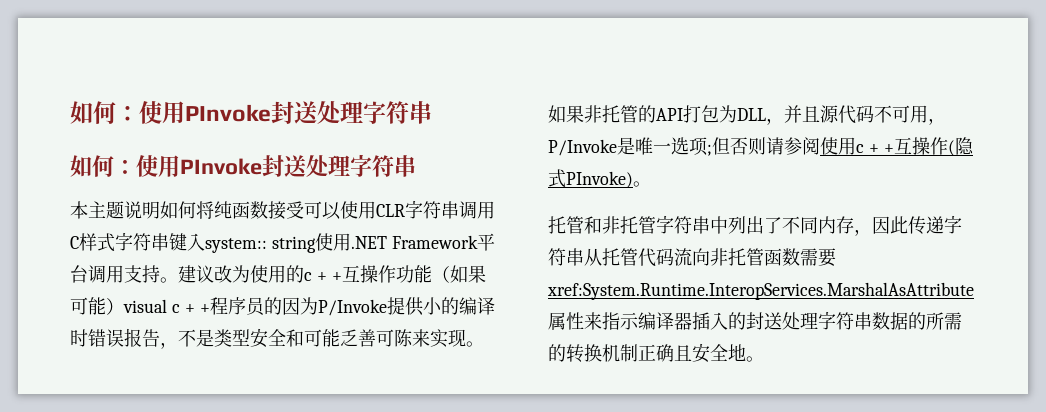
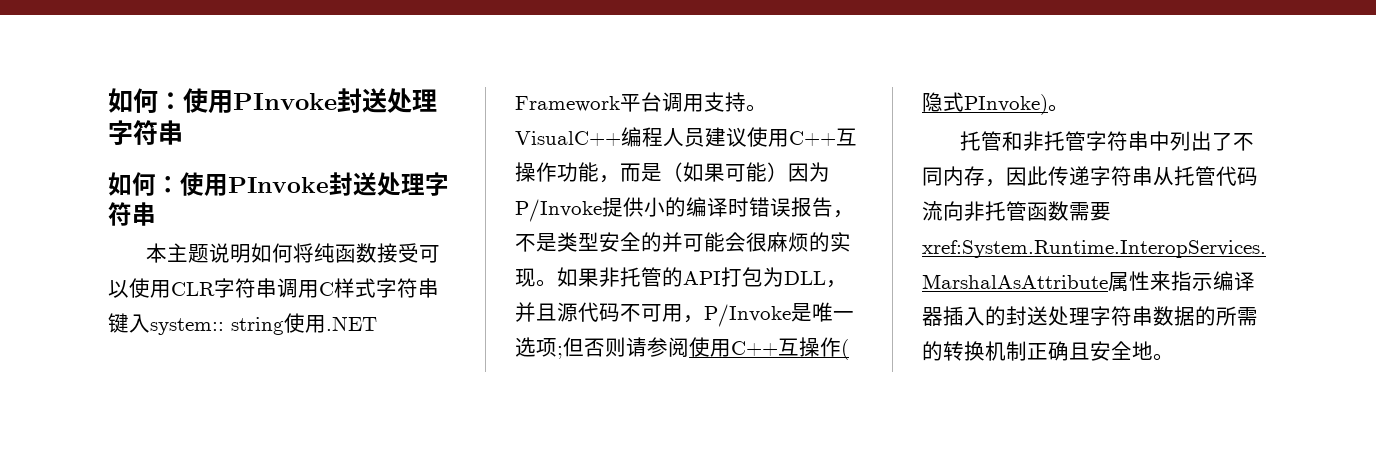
- 建议改为使用的c + +互操作功能（如果可能）visual c + +程序员的因为P/Invoke提供小的编译时错误报告，不是类型安全和可能乏善可陈来实现。
+ VisualC++编程人员建议使用C++互操作功能，而是（如果可能）因为P/Invoke提供小的编译时错误报告，不是类型安全的并可能会很麻烦的实现。
- 如果非托管的API打包为DLL，并且源代码不可用，P/Invoke是唯一选项;但否则请参阅使用c + +互操作(隐式PInvoke)。
+ 如果非托管的API打包为DLL，并且源代码不可用，P/Invoke是唯一选项;但否则请参阅使用C++互操作(隐式PInvoke)。

